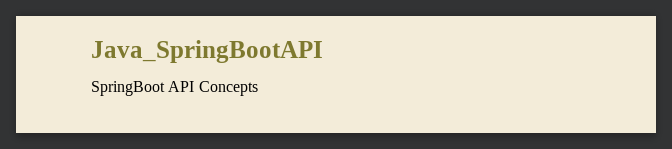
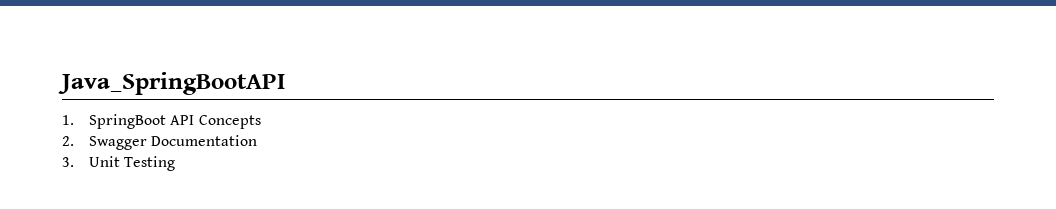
- SpringBoot API Concepts
+ 1. SpringBoot API Concepts
+ 2. Swagger Documentation
+ 3. Unit Testing

